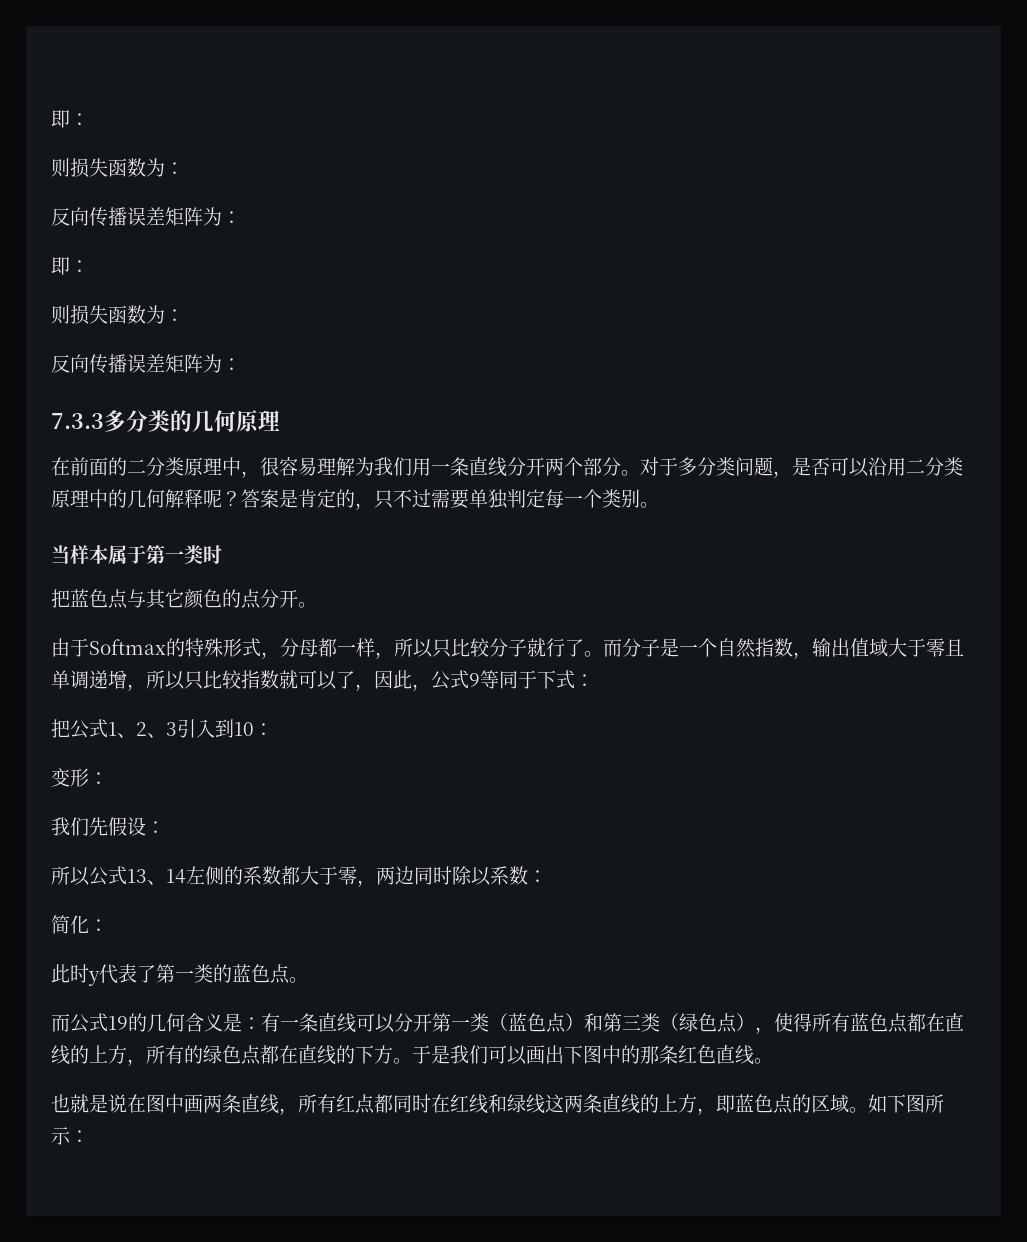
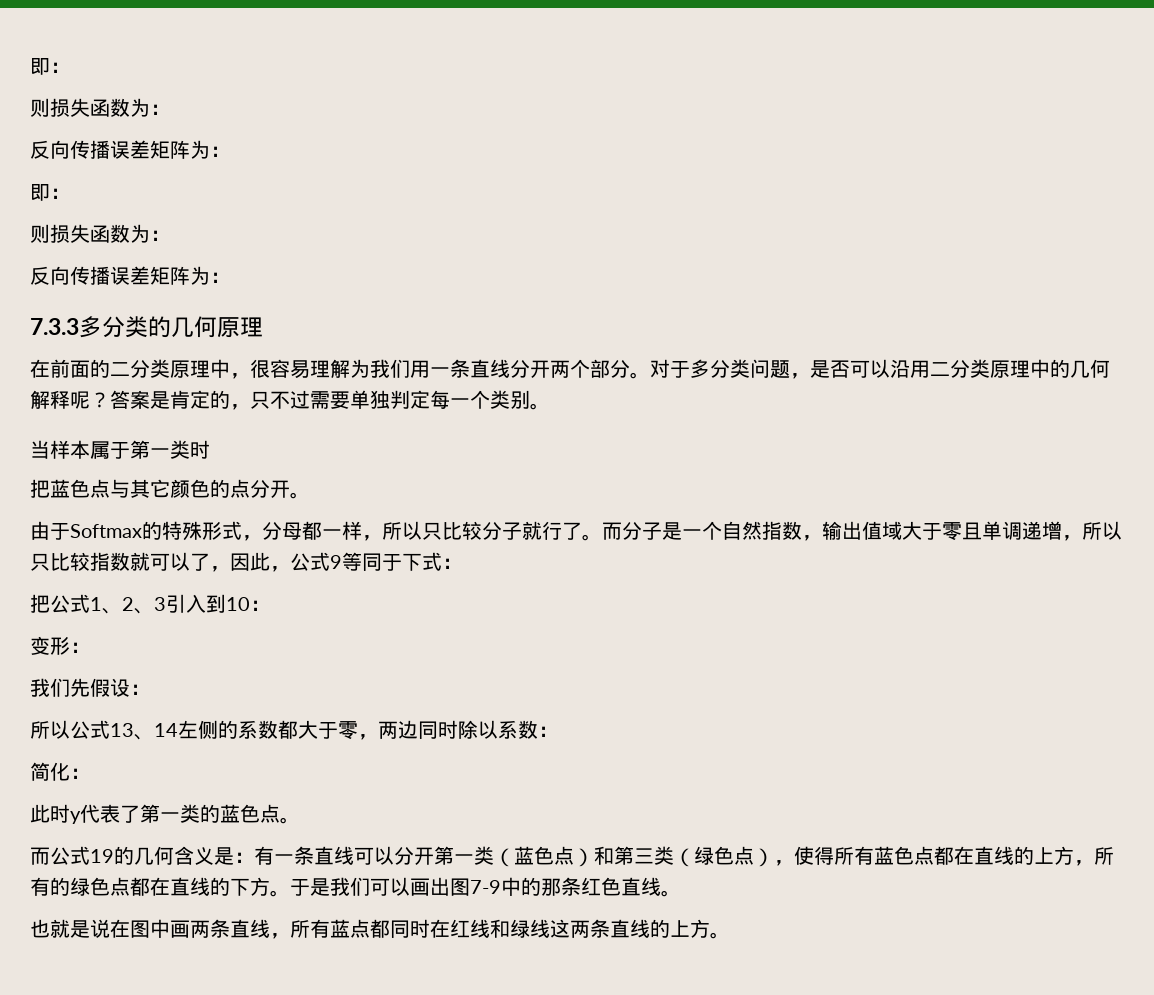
- 于是我们可以画出下图中的那条红色直线。
+ 于是我们可以画出图7-9中的那条红色直线。
- 也就是说在图中画两条直线，所有红点都同时在红线和绿线这两条直线的上方，即蓝色点的区域。如下图所示：
+ 也就是说在图中画两条直线，所有蓝点都同时在红线和绿线这两条直线的上方。

